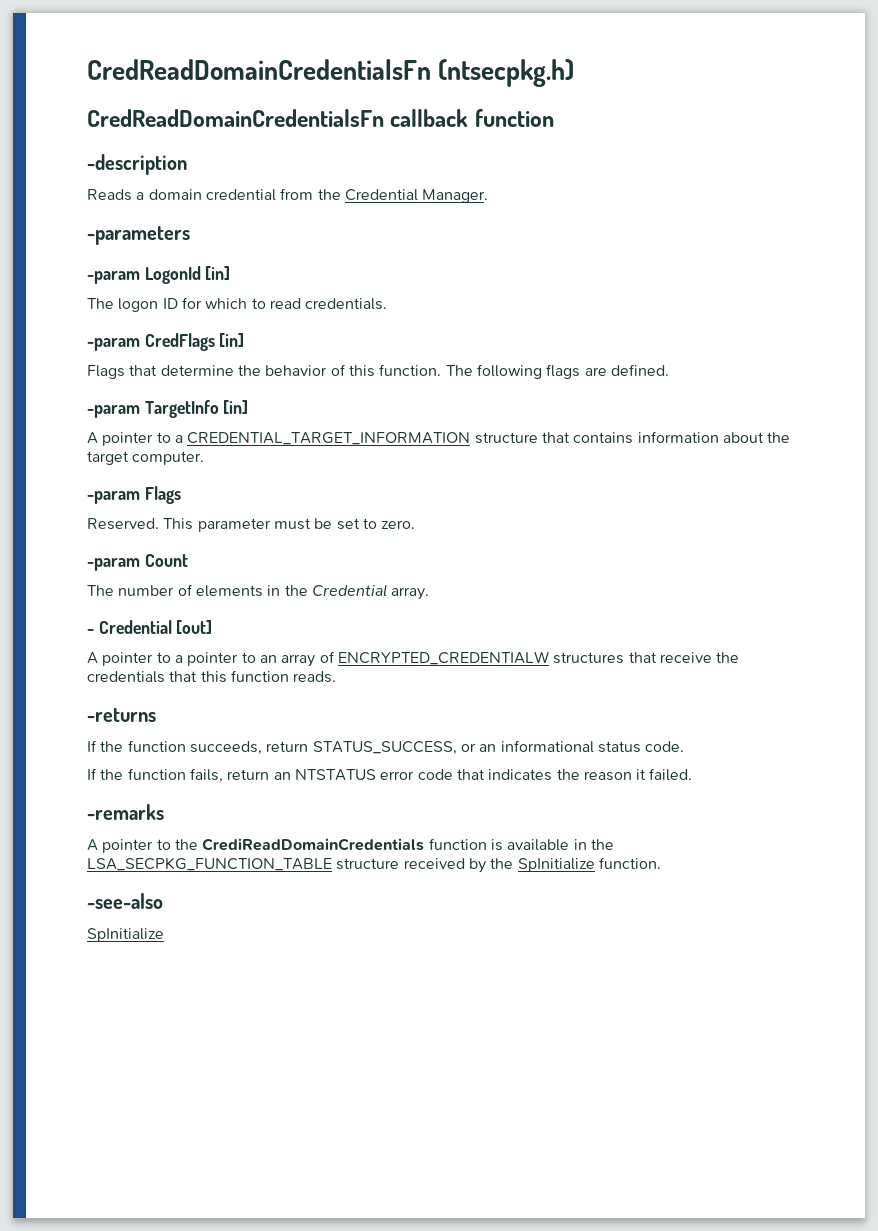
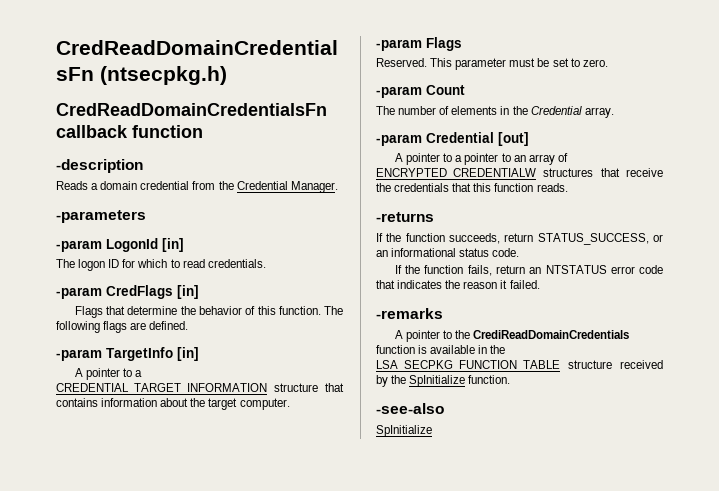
- - Credential [out]
+ -param Credential [out]

